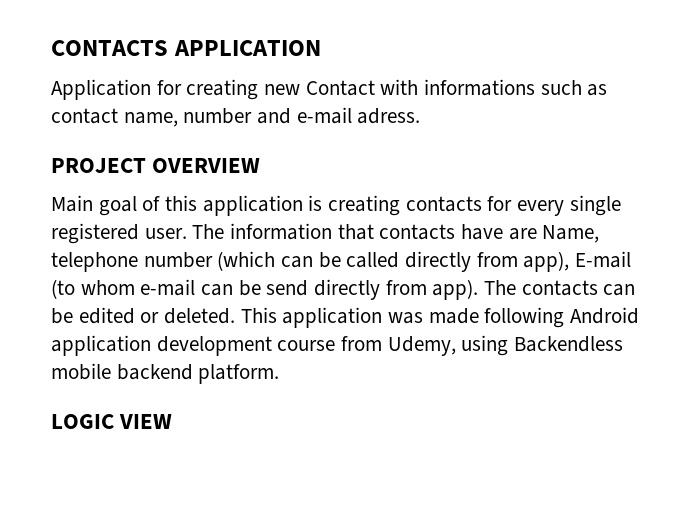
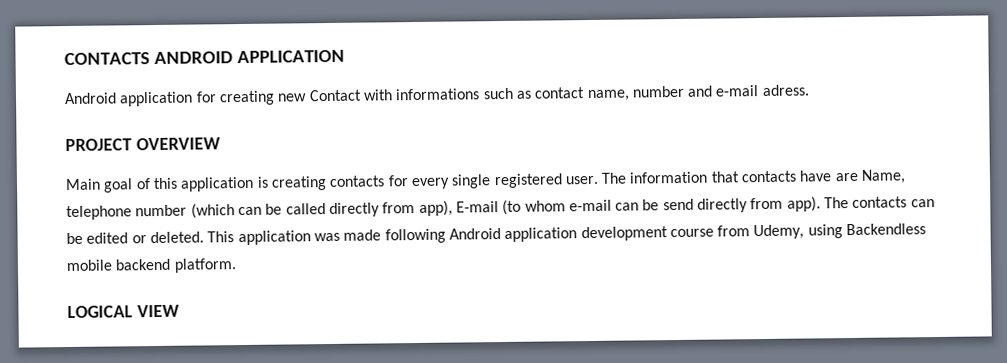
- CONTACTS APPLICATION
+ CONTACTS ANDROID APPLICATION
- Application for creating new Contact with informations such as contact name, number and e-mail adress.
+ Android application for creating new Contact with informations such as contact name, number and e-mail adress.
- LOGIC VIEW
+ LOGICAL VIEW

